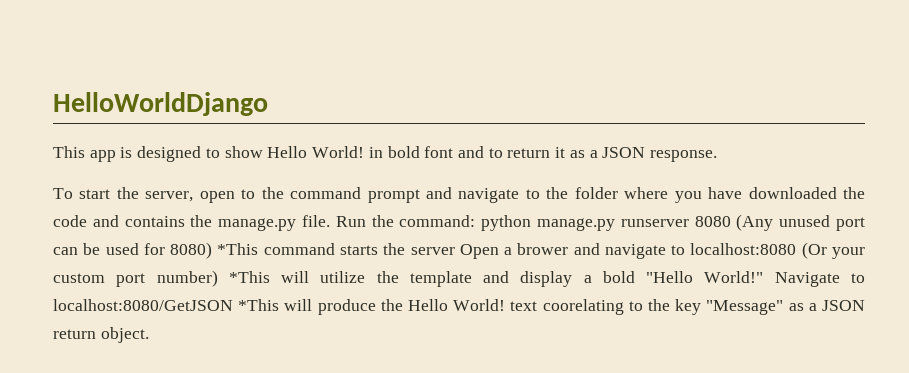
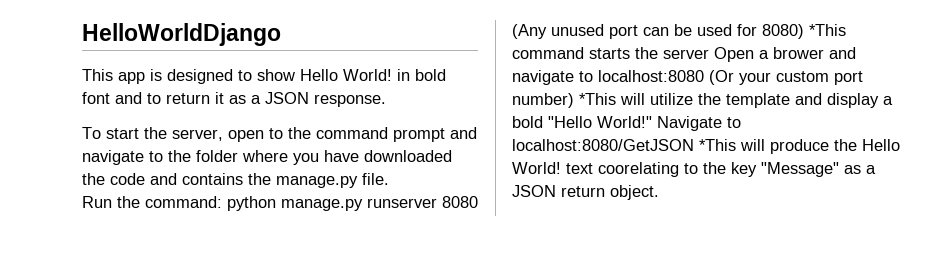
- To start the server, open to the command prompt and navigate to the folder where you have downloaded the code and contains the manage.py file. Run the command:
+ To start the server, open to the command prompt and navigate to the folder where you have downloaded the code and contains the manage.py file.
+ Run the command:

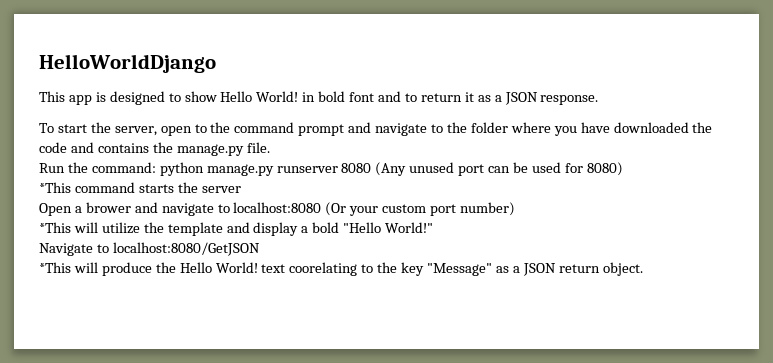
- python manage.py runserver 8080 (Any unused port can be used for 8080) *This command starts the server Open a brower and navigate to localhost:8080 (Or your custom port number) *This will utilize the template and display a bold "Hello World!" Navigate to localhost:8080/GetJSON *This will produce the Hello World! text coorelating to the key "Message" as a JSON return object.
+ python manage.py runserver 8080 (Any unused port can be used for 8080)
+ *This command starts the server
+ Open a brower and navigate to localhost:8080 (Or your custom port number)
+ *This will utilize the template and display a bold "Hello World!"
+ Navigate to localhost:8080/GetJSON
+ *This will produce the Hello World! text coorelating to the key "Message" as a JSON return object.

